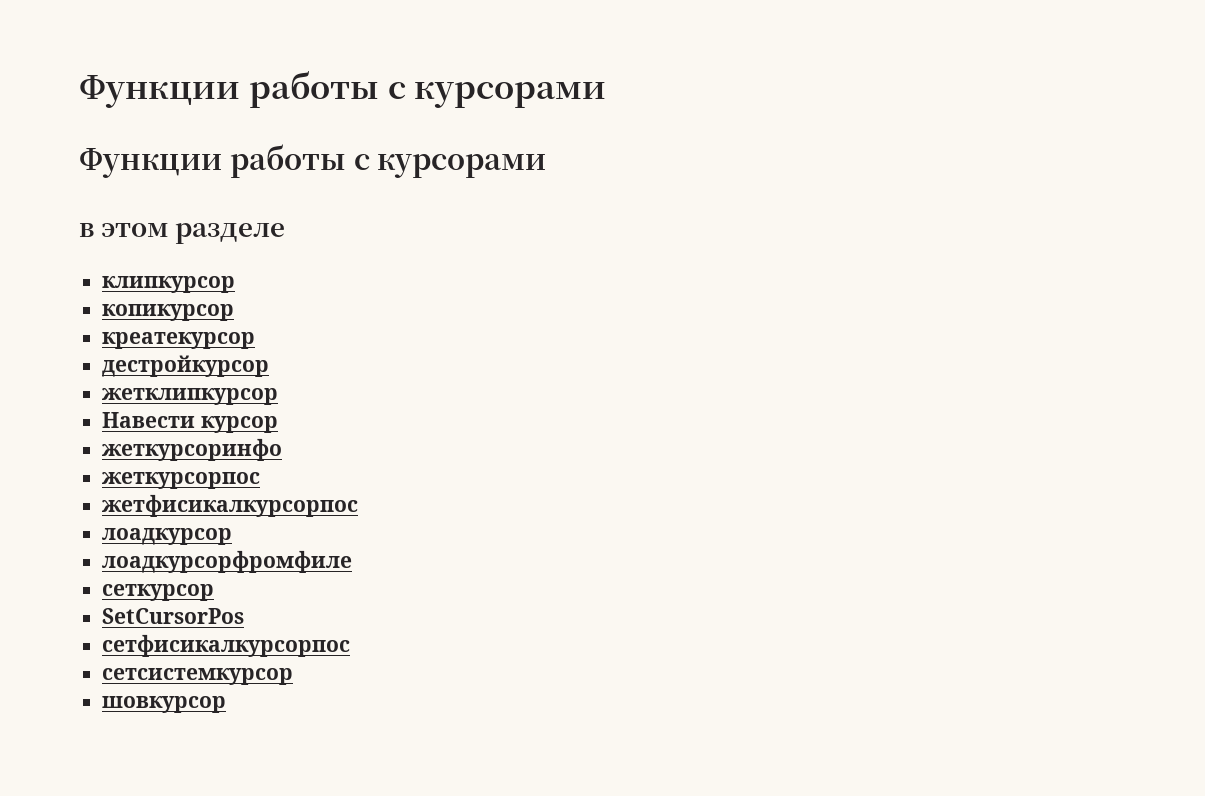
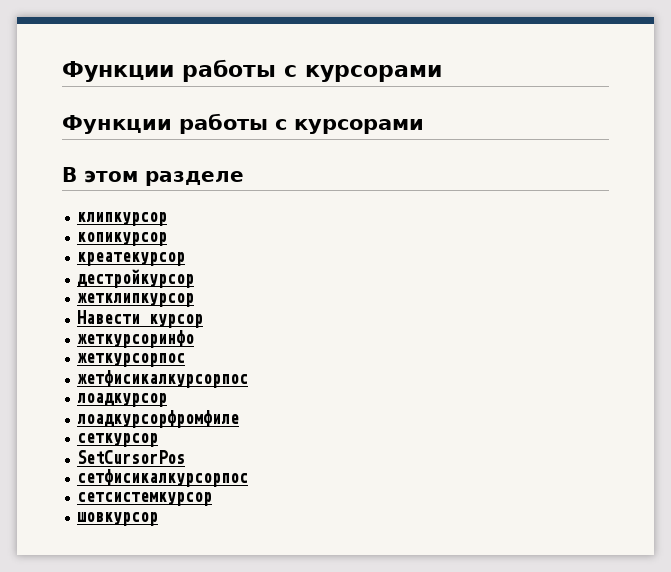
- в этом разделе
+ В этом разделе

